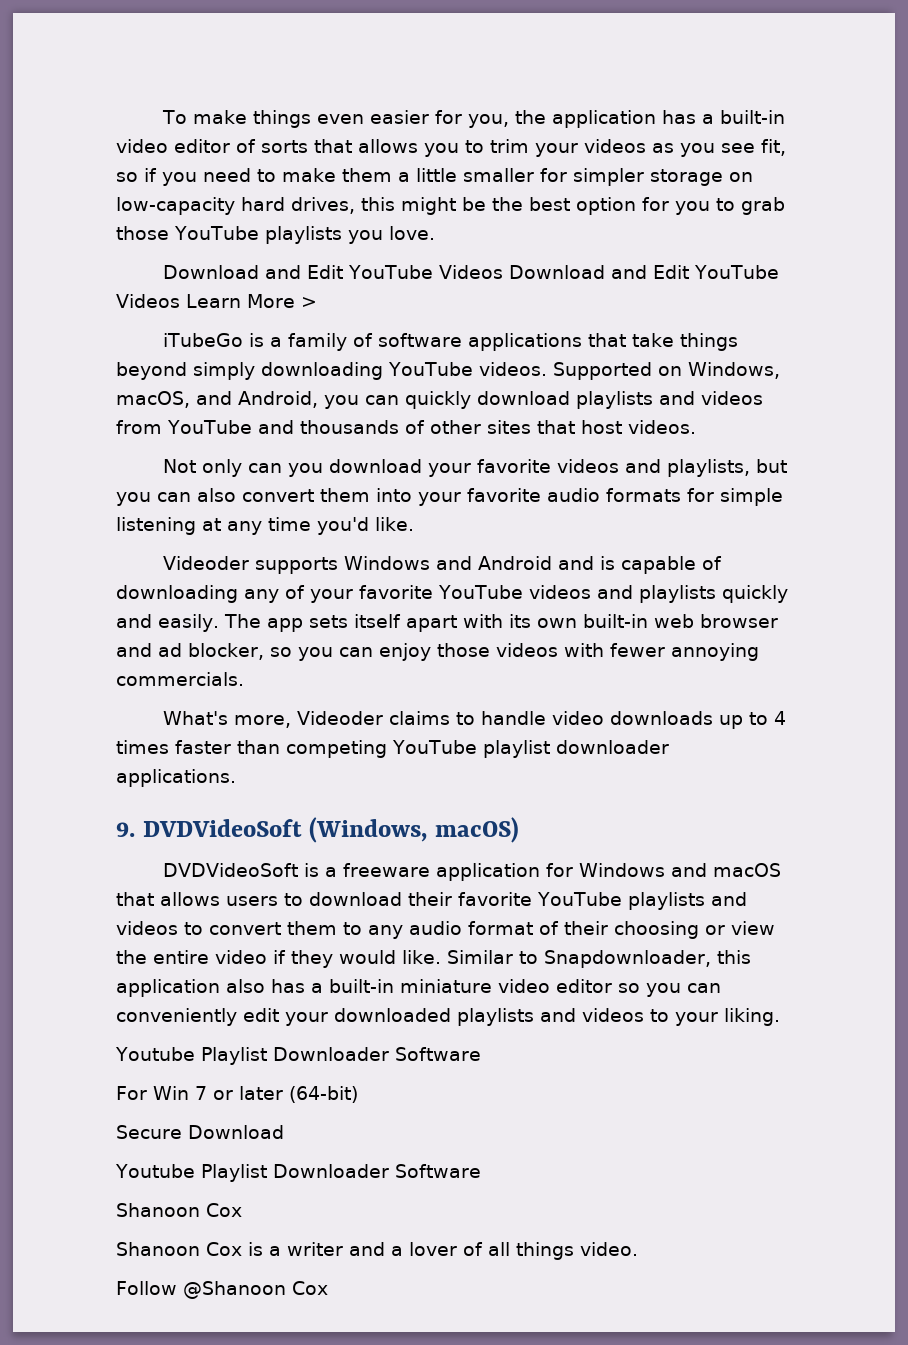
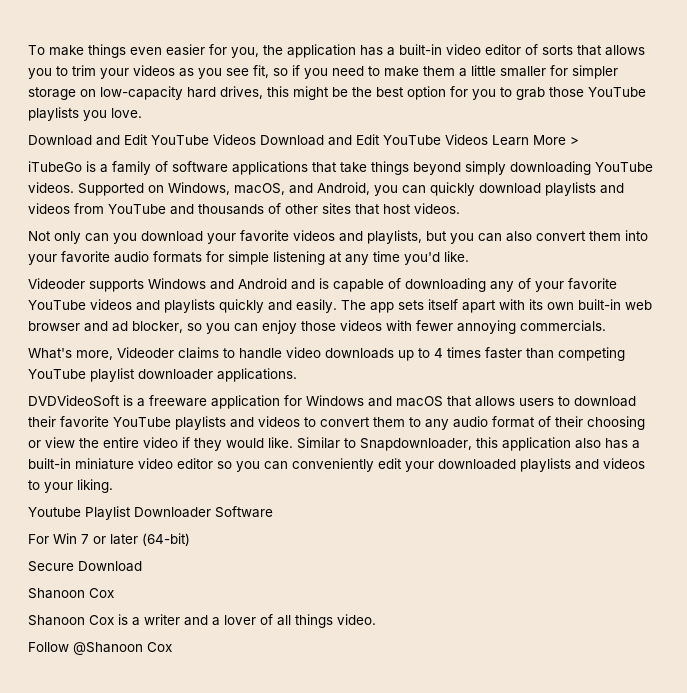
- 9. DVDVideoSoft (Windows, macOS)
  Secure Download
- Youtube Playlist Downloader Software

